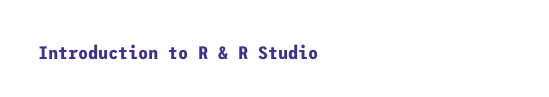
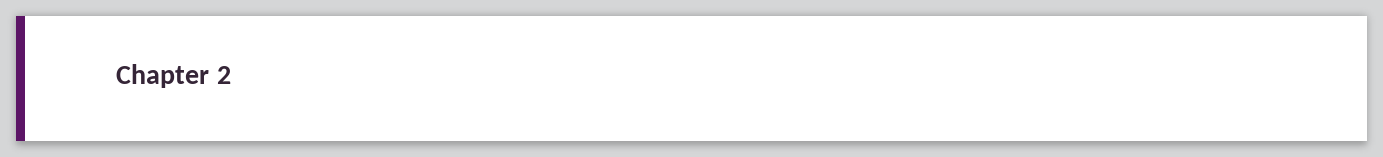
- Introduction to R & R Studio
+ Chapter 2

